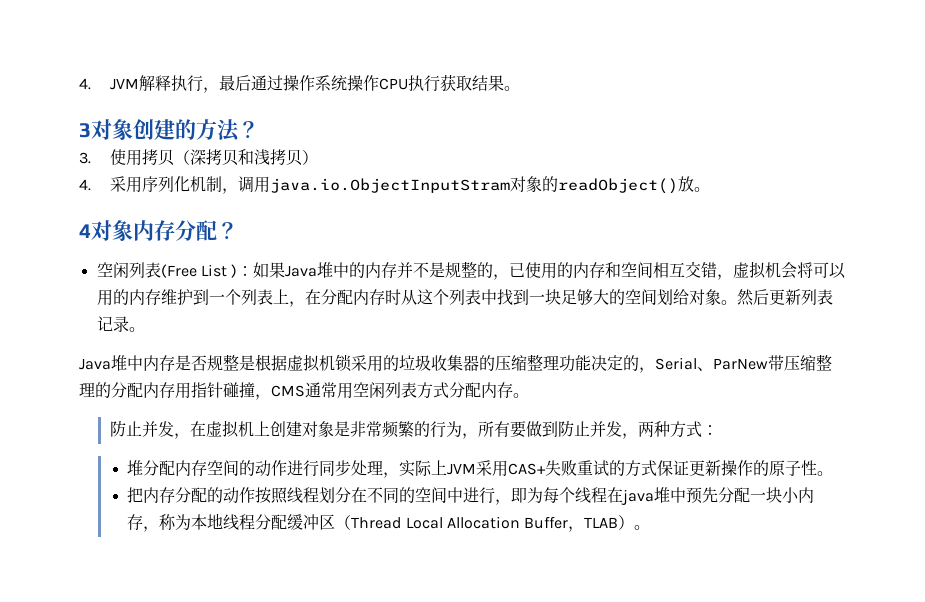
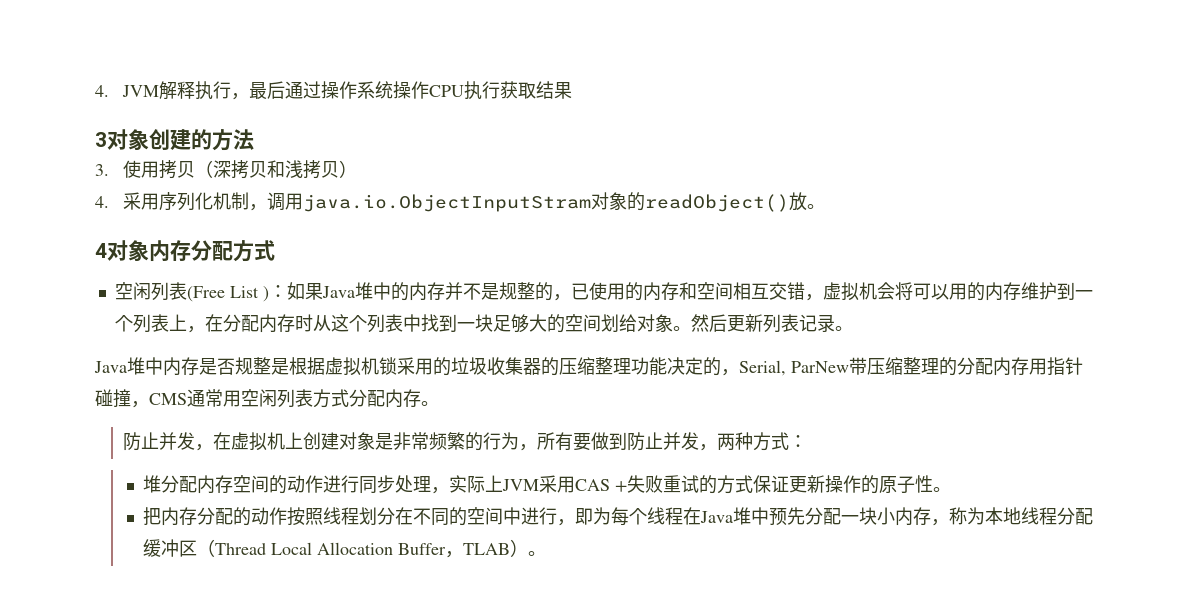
- 4. JVM解释执行，最后通过操作系统操作CPU执行获取结果。
+ 4. JVM解释执行，最后通过操作系统操作CPU执行获取结果
- 3对象创建的方法？
+ 3对象创建的方法
- 4对象内存分配？
+ 4对象内存分配方式
- Java堆中内存是否规整是根据虚拟机锁采用的垃圾收集器的压缩整理功能决定的，Serial、ParNew带压缩整理的分配内存用指针碰撞，CMS通常用空闲列表方式分配内存。
+ Java堆中内存是否规整是根据虚拟机锁采用的垃圾收集器的压缩整理功能决定的，Serial, ParNew带压缩整理的分配内存用指针碰撞，CMS通常用空闲列表方式分配内存。
- 堆分配内存空间的动作进行同步处理，实际上JVM采用CAS+失败重试的方式保证更新操作的原子性。
+ 堆分配内存空间的动作进行同步处理，实际上JVM采用CAS +失败重试的方式保证更新操作的原子性。
- 把内存分配的动作按照线程划分在不同的空间中进行，即为每个线程在java堆中预先分配一块小内存，称为本地线程分配缓冲区（Thread Local Allocation Buffer，TLAB）。
+ 把内存分配的动作按照线程划分在不同的空间中进行，即为每个线程在Java堆中预先分配一块小内存，称为本地线程分配缓冲区（Thread Local Allocation Buffer，TLAB）。

